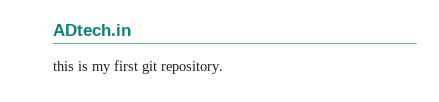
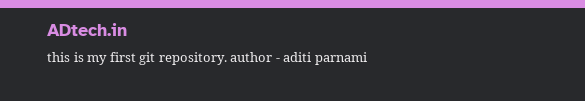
- this is my first git repository.
+ this is my first git repository. author - aditi parnami

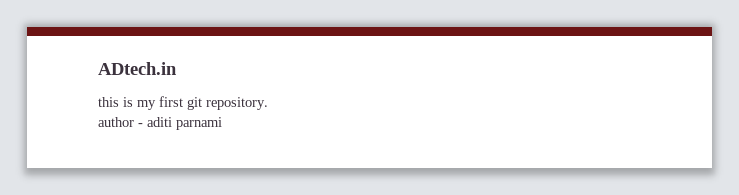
- this is my first git repository. author - aditi parnami
+ this is my first git repository.
+ author - aditi parnami

